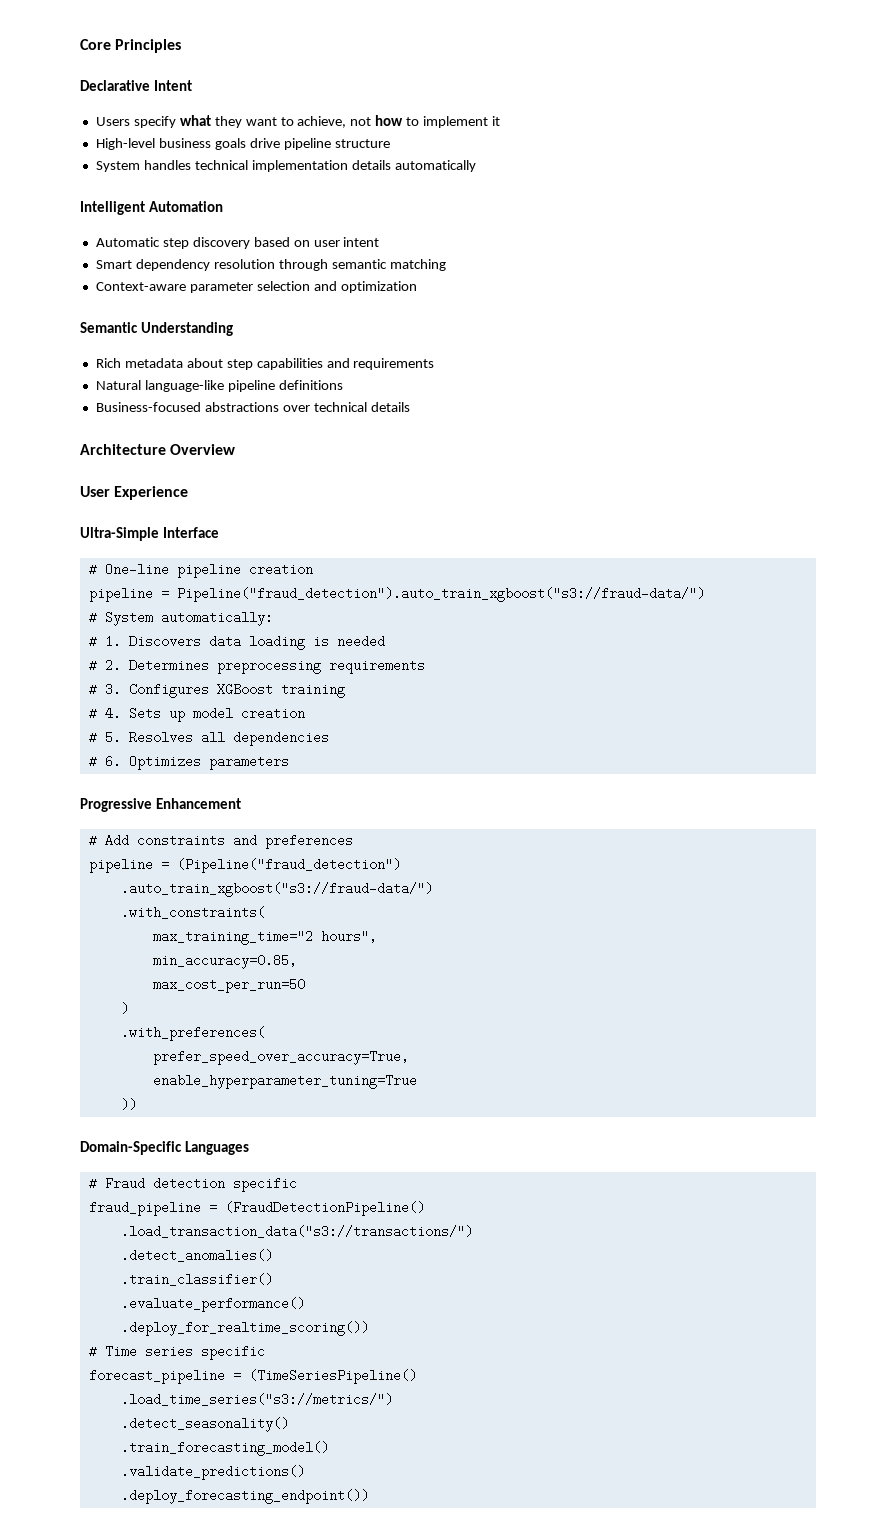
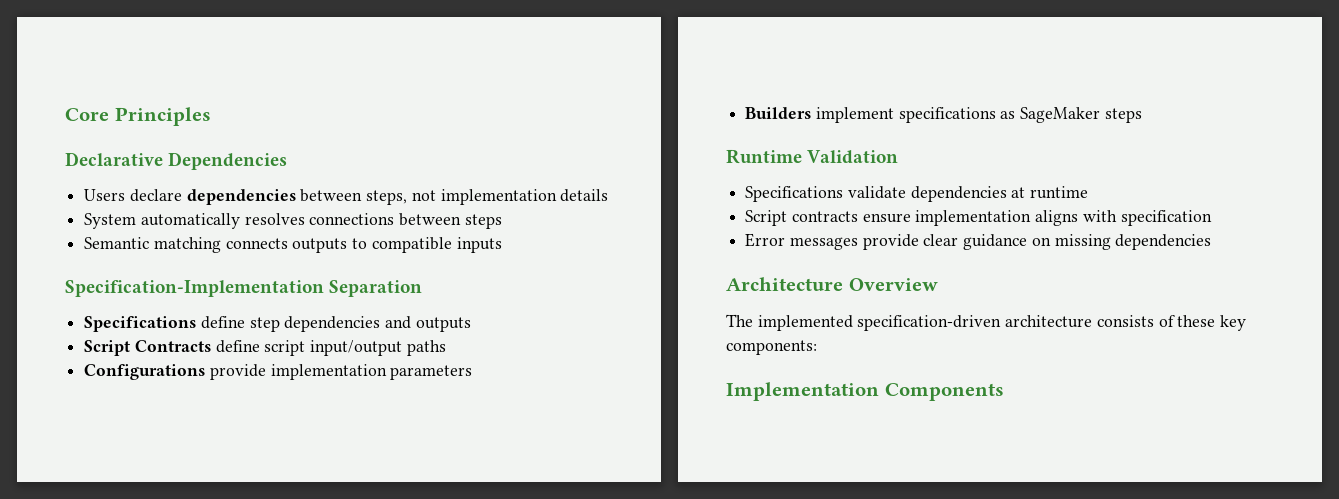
- Declarative Intent
+ Declarative Dependencies
- Users specify what they want to achieve, not how to implement it
- High-level business goals drive pipeline structure
- System handles technical implementation details automatically
- Intelligent Automation
- Automatic step discovery based on user intent
- Smart dependency resolution through semantic matching
- Context-aware parameter selection and optimization
- Semantic Understanding
- Rich metadata about step capabilities and requirements
- Natural language-like pipeline definitions
- Business-focused abstractions over technical details
+ Users declare dependencies between steps, not implementation details
+ System automatically resolves connections between steps
+ Semantic matching connects outputs to compatible inputs
+ Specification-Implementation Separation
+ Specifications define step dependencies and outputs
+ Script Contracts define script input/output paths
+ Configurations provide implementation parameters
+ Builders implement specifications as SageMaker steps
+ Runtime Validation
+ Specifications validate dependencies at runtime
+ Script contracts ensure implementation aligns with specification
+ Error messages provide clear guidance on missing dependencies
  Architecture Overview
- User Experience
- Ultra-Simple Interface
- # One-line pipeline creation
- pipeline = Pipeline("fraud_detection").auto_train_xgboost("s3://fraud-data/")
- # System automatically:
- # 1. Discovers data loading is needed
- # 2. Determines preprocessing requirements
- # 3. Configures XGBoost training
- # 4. Sets up model creation
- # 5. Resolves all dependencies
- # 6. Optimizes parameters
- Progressive Enhancement
- # Add constraints and preferences
- pipeline = (Pipeline("fraud_detection")
- .auto_train_xgboost("s3://fraud-data/")
- .with_constraints(
- max_training_time="2 hours",
- min_accuracy=0.85,
- max_cost_per_run=50
- )
- .with_preferences(
- prefer_speed_over_accuracy=True,
- enable_hyperparameter_tuning=True
- ))
- Domain-Specific Languages
- # Fraud detection specific
- fraud_pipeline = (FraudDetectionPipeline()
- .load_transaction_data("s3://transactions/")
- .detect_anomalies()
- .train_classifier()
- .evaluate_performance()
- .deploy_for_realtime_scoring())
- # Time series specific
- forecast_pipeline = (TimeSeriesPipeline()
- .load_time_series("s3://metrics/")
- .detect_seasonality()
- .train_forecasting_model()
- .validate_predictions()
- .deploy_forecasting_endpoint())
+ The implemented specification-driven architecture consists of these key components:
+ Implementation Components

